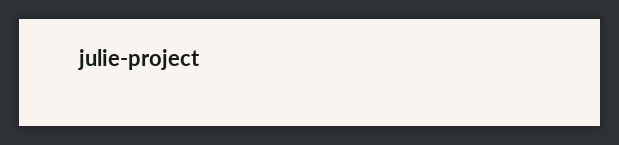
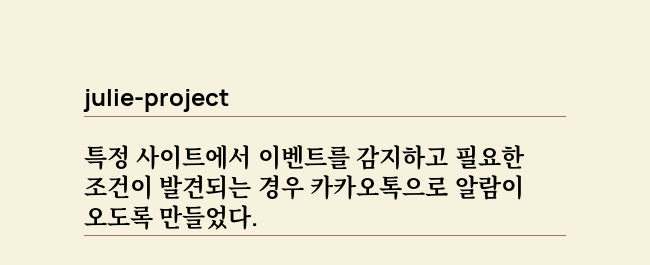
+ 특정 사이트에서 이벤트를 감지하고 필요한 조건이 발견되는 경우 카카오톡으로 알람이 오도록 만들었다.

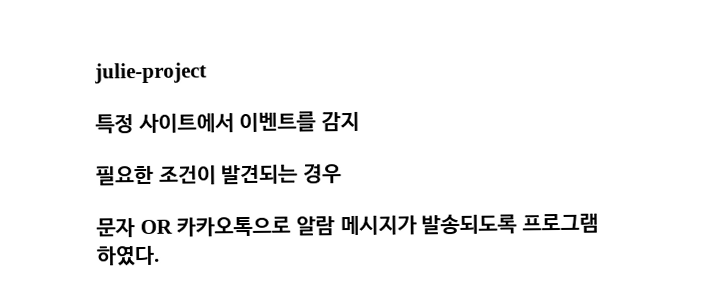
- 특정 사이트에서 이벤트를 감지하고 필요한 조건이 발견되는 경우 카카오톡으로 알람이 오도록 만들었다.
+ 특정 사이트에서 이벤트를 감지
+ 필요한 조건이 발견되는 경우
+ 문자 OR 카카오톡으로 알람 메시지가 발송되도록 프로그램 하였다.

